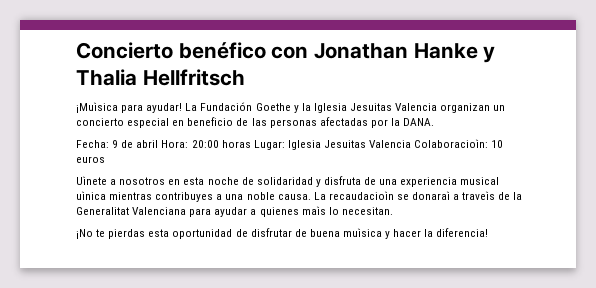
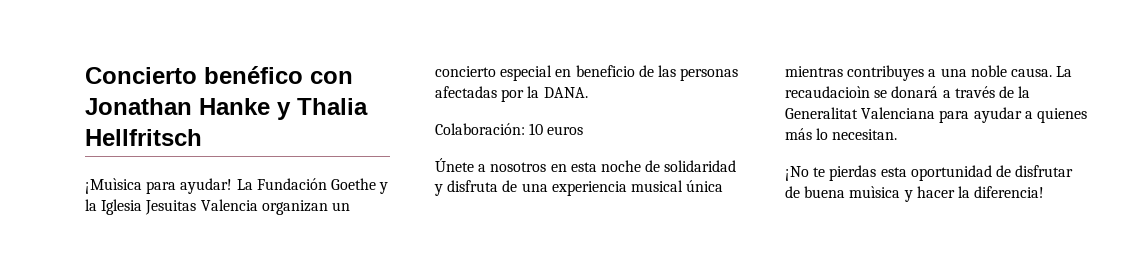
- Fecha: 9 de abril Hora: 20:00 horas Lugar: Iglesia Jesuitas Valencia Colaboracioìn: 10 euros
+ Colaboración: 10 euros
- Uìnete a nosotros en esta noche de solidaridad y disfruta de una experiencia musical uìnica mientras contribuyes a una noble causa.
+ Únete a nosotros en esta noche de solidaridad y disfruta de una experiencia musical única mientras contribuyes a una noble causa.
- La recaudacioìn se donaraì a traveìs de la Generalitat Valenciana para ayudar a quienes maìs lo necesitan.
+ La recaudacioìn se donará a través de la Generalitat Valenciana para ayudar a quienes más lo necesitan.

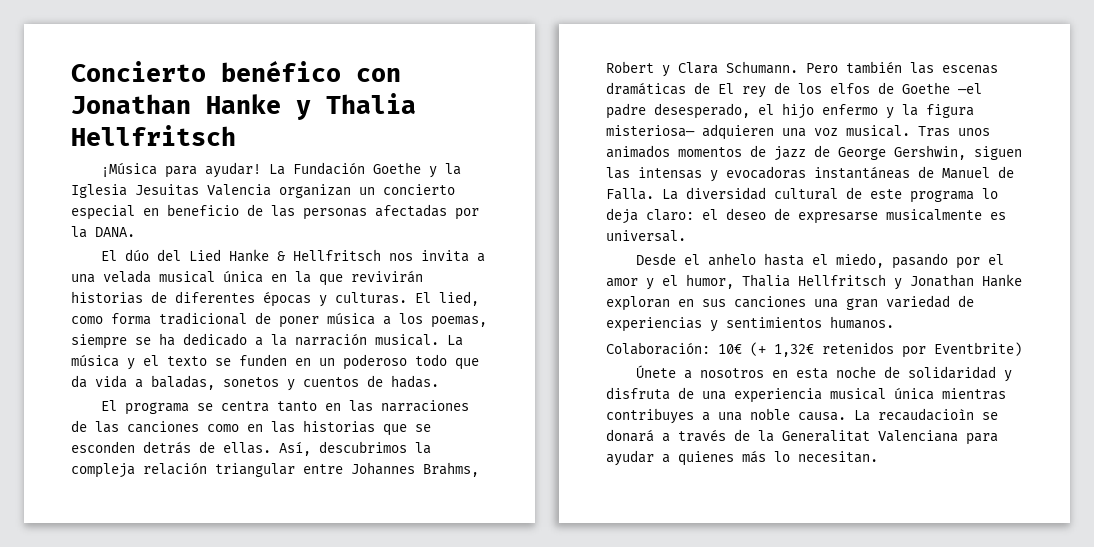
- ¡Muìsica para ayudar!
+ ¡Música para ayudar!
- Colaboración: 10 euros
+ El dúo del Lied Hanke & Hellfritsch nos invita a una velada musical única en la que revivirán historias de diferentes épocas y culturas. El lied, como forma tradicional de poner música a los poemas, siempre se ha dedicado a la narración musical. La música y el texto se funden en un poderoso todo que da vida a baladas, sonetos y cuentos de hadas.
+ El programa se centra tanto en las narraciones de las canciones como en las historias que se esconden detrás de ellas. Así, descubrimos la compleja relación triangular entre Johannes Brahms, Robert y Clara Schumann. Pero también las escenas dramáticas de El rey de los elfos de Goethe —el padre desesperado, el hijo enfermo y la figura misteriosa— adquieren una voz musical. Tras unos animados momentos de jazz de George Gershwin, siguen las intensas y evocadoras instantáneas de Manuel de Falla. La diversidad cultural de este programa lo deja claro: el deseo de expresarse musicalmente es universal.
+ Desde el anhelo hasta el miedo, pasando por el amor y el humor, Thalia Hellfritsch y Jonathan Hanke exploran en sus canciones una gran variedad de experiencias y sentimientos humanos.
+ Colaboración: 10€ (+ 1,32€ retenidos por Eventbrite)
- ¡No te pierdas esta oportunidad de disfrutar de buena muìsica y hacer la diferencia!

